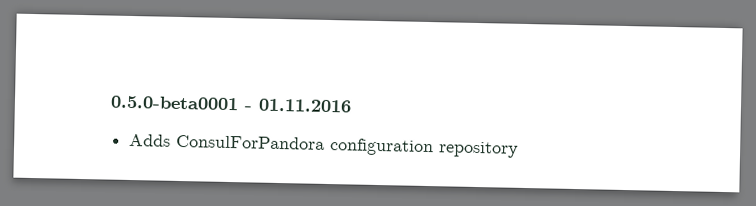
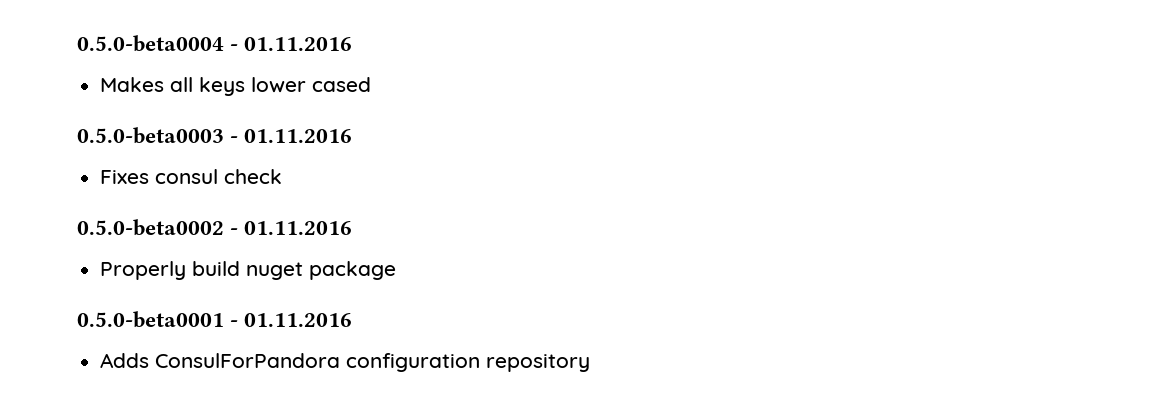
+ 0.5.0-beta0004 - 01.11.2016
+ Makes all keys lower cased
+ 0.5.0-beta0003 - 01.11.2016
+ Fixes consul check
+ 0.5.0-beta0002 - 01.11.2016
+ Properly build nuget package

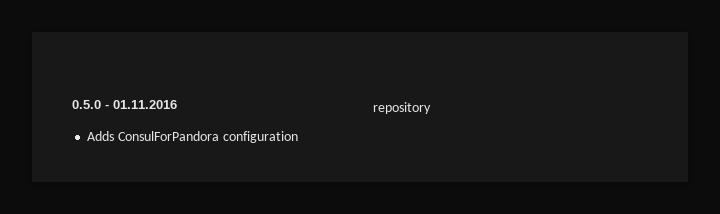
- 0.5.0-beta0004 - 01.11.2016
- Makes all keys lower cased
- 0.5.0-beta0003 - 01.11.2016
- Fixes consul check
- 0.5.0-beta0002 - 01.11.2016
- Properly build nuget package
- 0.5.0-beta0001 - 01.11.2016
+ 0.5.0 - 01.11.2016

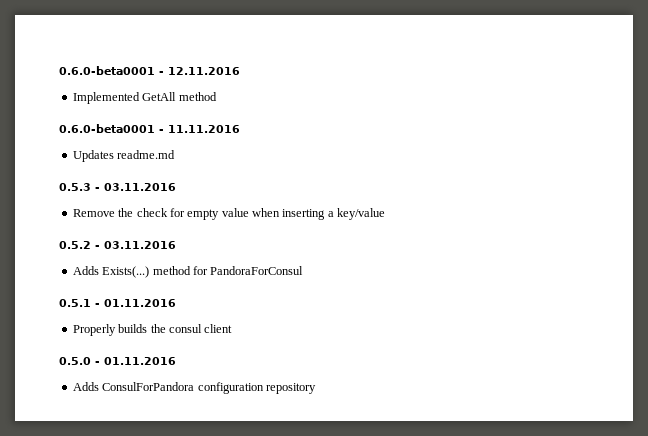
+ 0.6.0-beta0001 - 12.11.2016
+ Implemented GetAll method
+ 0.6.0-beta0001 - 11.11.2016
+ Updates readme.md
+ 0.5.3 - 03.11.2016
+ Remove the check for empty value when inserting a key/value
+ 0.5.2 - 03.11.2016
+ Adds Exists(...) method for PandoraForConsul
+ 0.5.1 - 01.11.2016
+ Properly builds the consul client

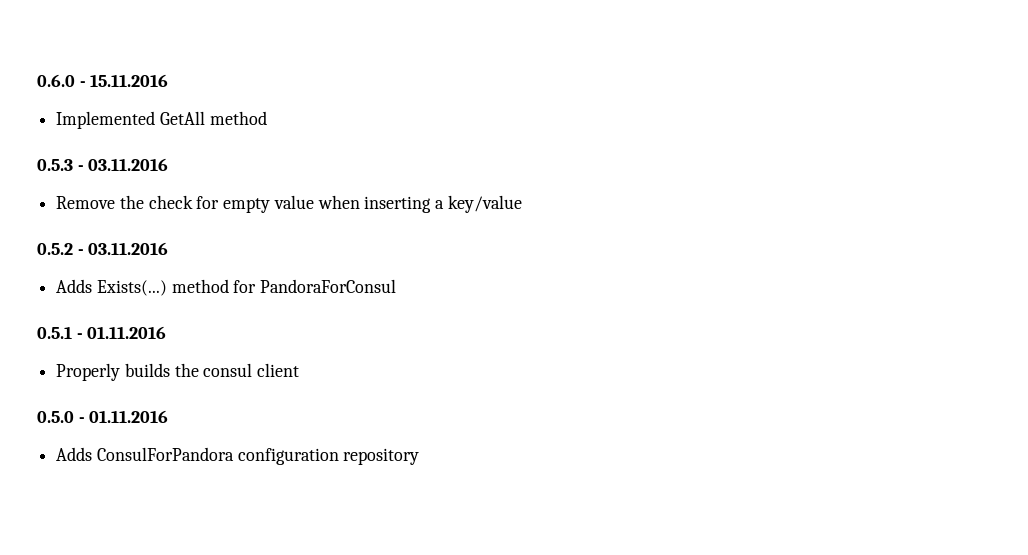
- 0.6.0-beta0001 - 12.11.2016
+ 0.6.0 - 15.11.2016
- 0.6.0-beta0001 - 11.11.2016
- Updates readme.md

